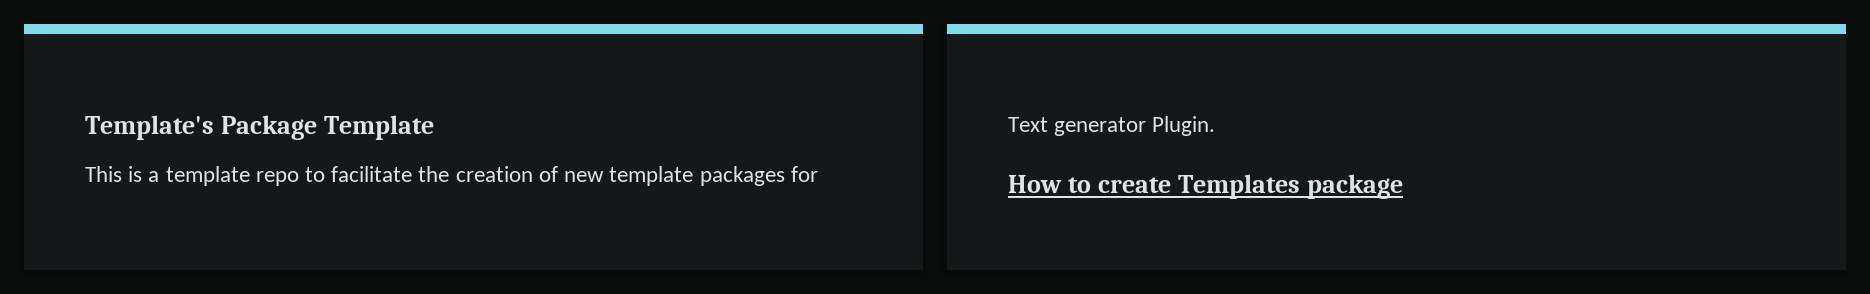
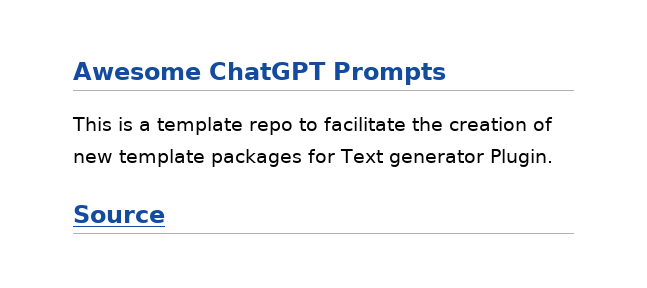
- Template's Package Template
+ Awesome ChatGPT Prompts
- How to create Templates package
+ Source

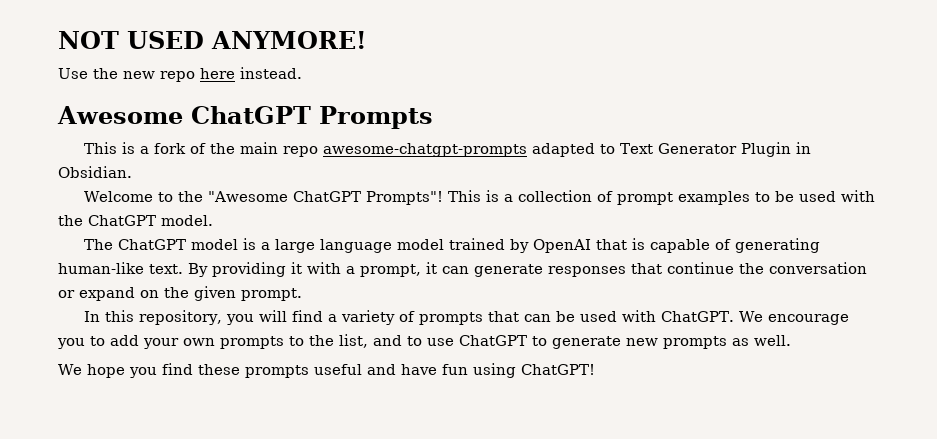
+ NOT USED ANYMORE!
+ Use the new repo here instead.
- This is a template repo to facilitate the creation of new template packages for Text generator Plugin.
- Source
+ This is a fork of the main repo awesome-chatgpt-prompts adapted to Text Generator Plugin in Obsidian.
+ Welcome to the "Awesome ChatGPT Prompts"! This is a collection of prompt examples to be used with the ChatGPT model.
+ The ChatGPT model is a large language model trained by OpenAI that is capable of generating human-like text. By providing it with a prompt, it can generate responses that continue the conversation or expand on the given prompt.
+ In this repository, you will find a variety of prompts that can be used with ChatGPT. We encourage you to add your own prompts to the list, and to use ChatGPT to generate new prompts as well.
+ We hope you find these prompts useful and have fun using ChatGPT!

